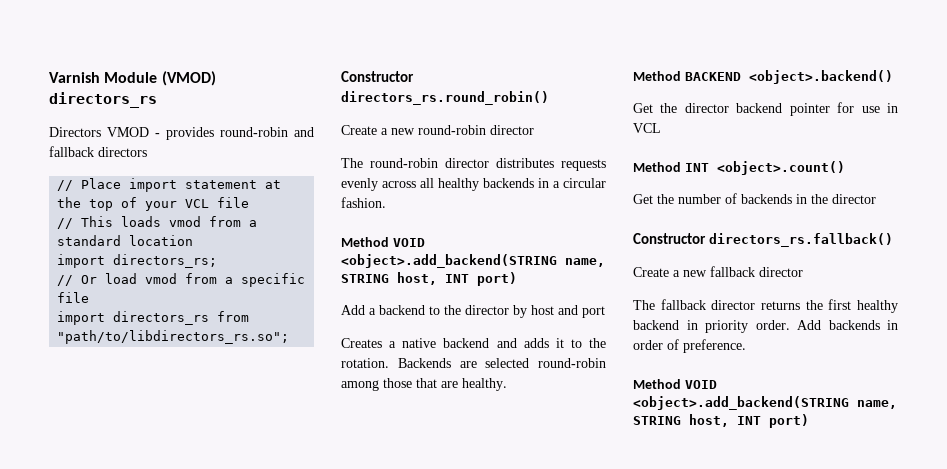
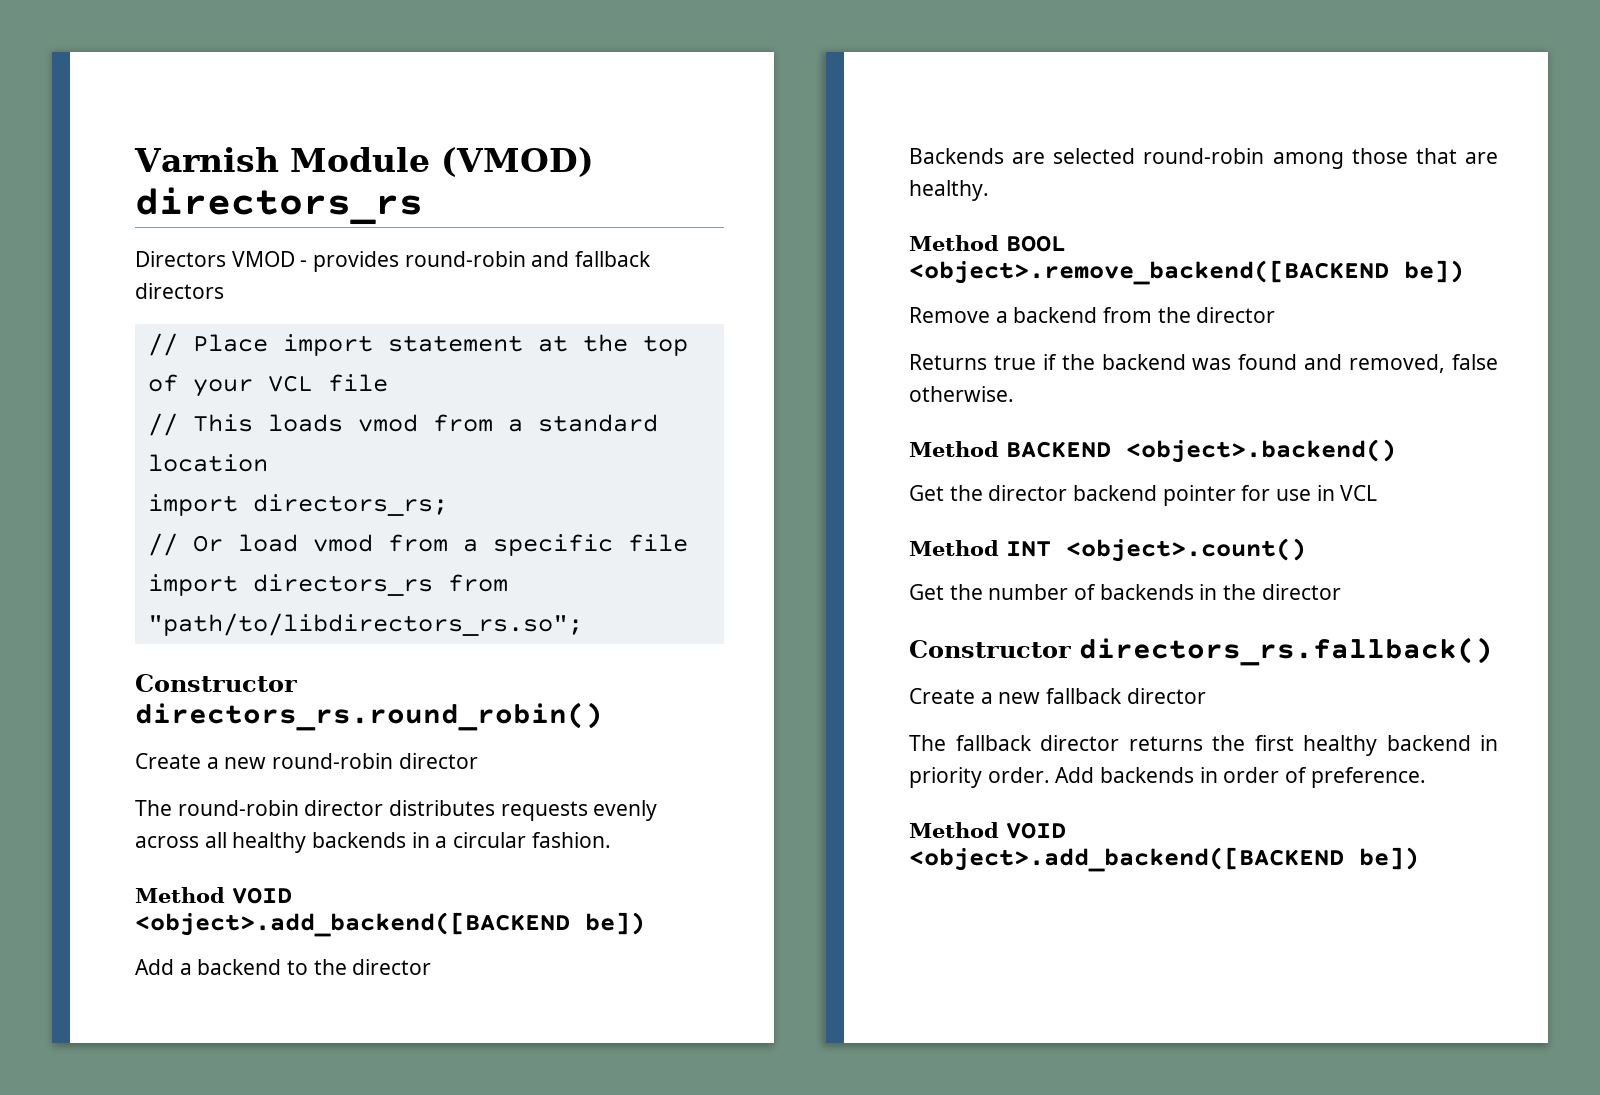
  The round-robin director distributes requests evenly across all healthy backends in a circular fashion.
- Method VOID <object>.add_backend(STRING name, STRING host, INT port)
+ Method VOID <object>.add_backend([BACKEND be])
- Add a backend to the director by host and port
- Creates a native backend and adds it to the rotation. Backends are selected round-robin among those that are healthy.
+ Add a backend to the director
+ Backends are selected round-robin among those that are healthy.
+ Method BOOL <object>.remove_backend([BACKEND be])
+ Remove a backend from the director
+ Returns true if the backend was found and removed, false otherwise.
  Add backends in order of preference.
- Method VOID <object>.add_backend(STRING name, STRING host, INT port)
+ Method VOID <object>.add_backend([BACKEND be])

